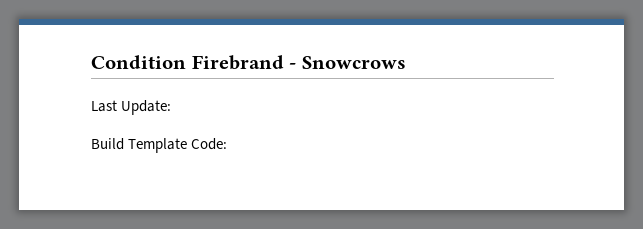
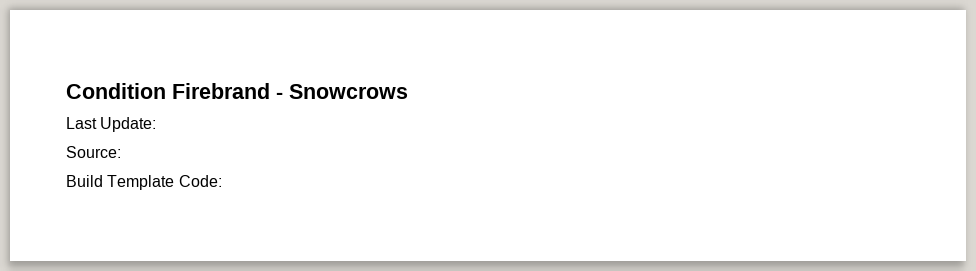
+ Source:

